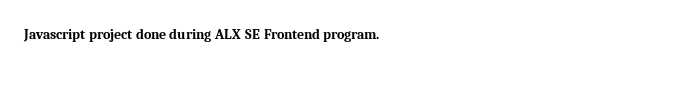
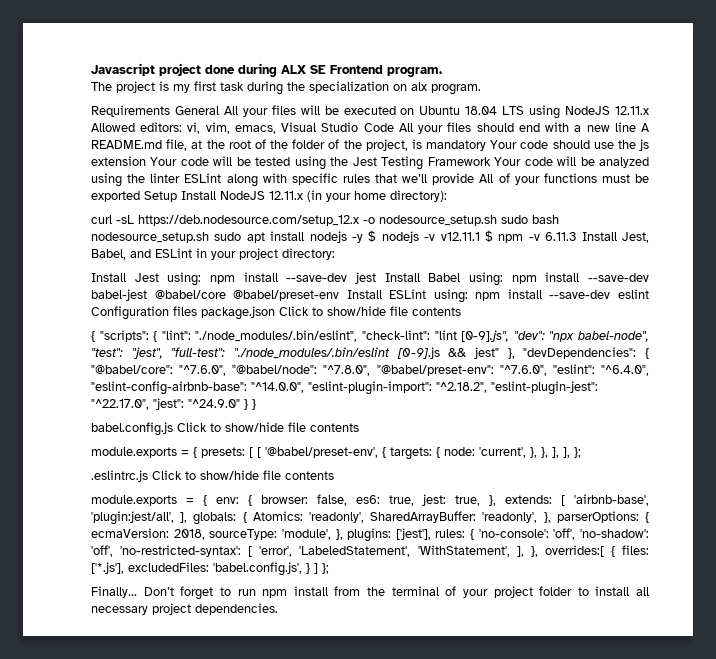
+ The project is my first task during the specialization on alx program.
+ Requirements General All your files will be executed on Ubuntu 18.04 LTS using NodeJS 12.11.x Allowed editors: vi, vim, emacs, Visual Studio Code All your files should end with a new line A README.md file, at the root of the folder of the project, is mandatory Your code should use the js extension Your code will be tested using the Jest Testing Framework Your code will be analyzed using the linter ESLint along with specific rules that we’ll provide All of your functions must be exported Setup Install NodeJS 12.11.x (in your home directory):
+ curl -sL https://deb.nodesource.com/setup_12.x -o nodesource_setup.sh sudo bash nodesource_setup.sh sudo apt install nodejs -y $ nodejs -v v12.11.1 $ npm -v 6.11.3 Install Jest, Babel, and ESLint in your project directory:
+ Install Jest using: npm install --save-dev jest Install Babel using: npm install --save-dev babel-jest @babel/core @babel/preset-env Install ESLint using: npm install --save-dev eslint Configuration files package.json Click to show/hide file contents
+ { "scripts": { "lint": "./node_modules/.bin/eslint", "check-lint": "lint [0-9].js", "dev": "npx babel-node", "test": "jest", "full-test": "./node_modules/.bin/eslint [0-9].js && jest" }, "devDependencies": { "@babel/core": "^7.6.0", "@babel/node": "^7.8.0", "@babel/preset-env": "^7.6.0", "eslint": "^6.4.0", "eslint-config-airbnb-base": "^14.0.0", "eslint-plugin-import": "^2.18.2", "eslint-plugin-jest": "^22.17.0", "jest": "^24.9.0" } }
+ babel.config.js Click to show/hide file contents
+ module.exports = { presets: [ [ '@babel/preset-env', { targets: { node: 'current', }, }, ], ], };
+ .eslintrc.js Click to show/hide file contents
+ module.exports = { env: { browser: false, es6: true, jest: true, }, extends: [ 'airbnb-base', 'plugin:jest/all', ], globals: { Atomics: 'readonly', SharedArrayBuffer: 'readonly', }, parserOptions: { ecmaVersion: 2018, sourceType: 'module', }, plugins: ['jest'], rules: { 'no-console': 'off', 'no-shadow': 'off', 'no-restricted-syntax': [ 'error', 'LabeledStatement', 'WithStatement', ], }, overrides:[ { files: ['*.js'], excludedFiles: 'babel.config.js', } ] };
+ Finally… Don’t forget to run npm install from the terminal of your project folder to install all necessary project dependencies.

